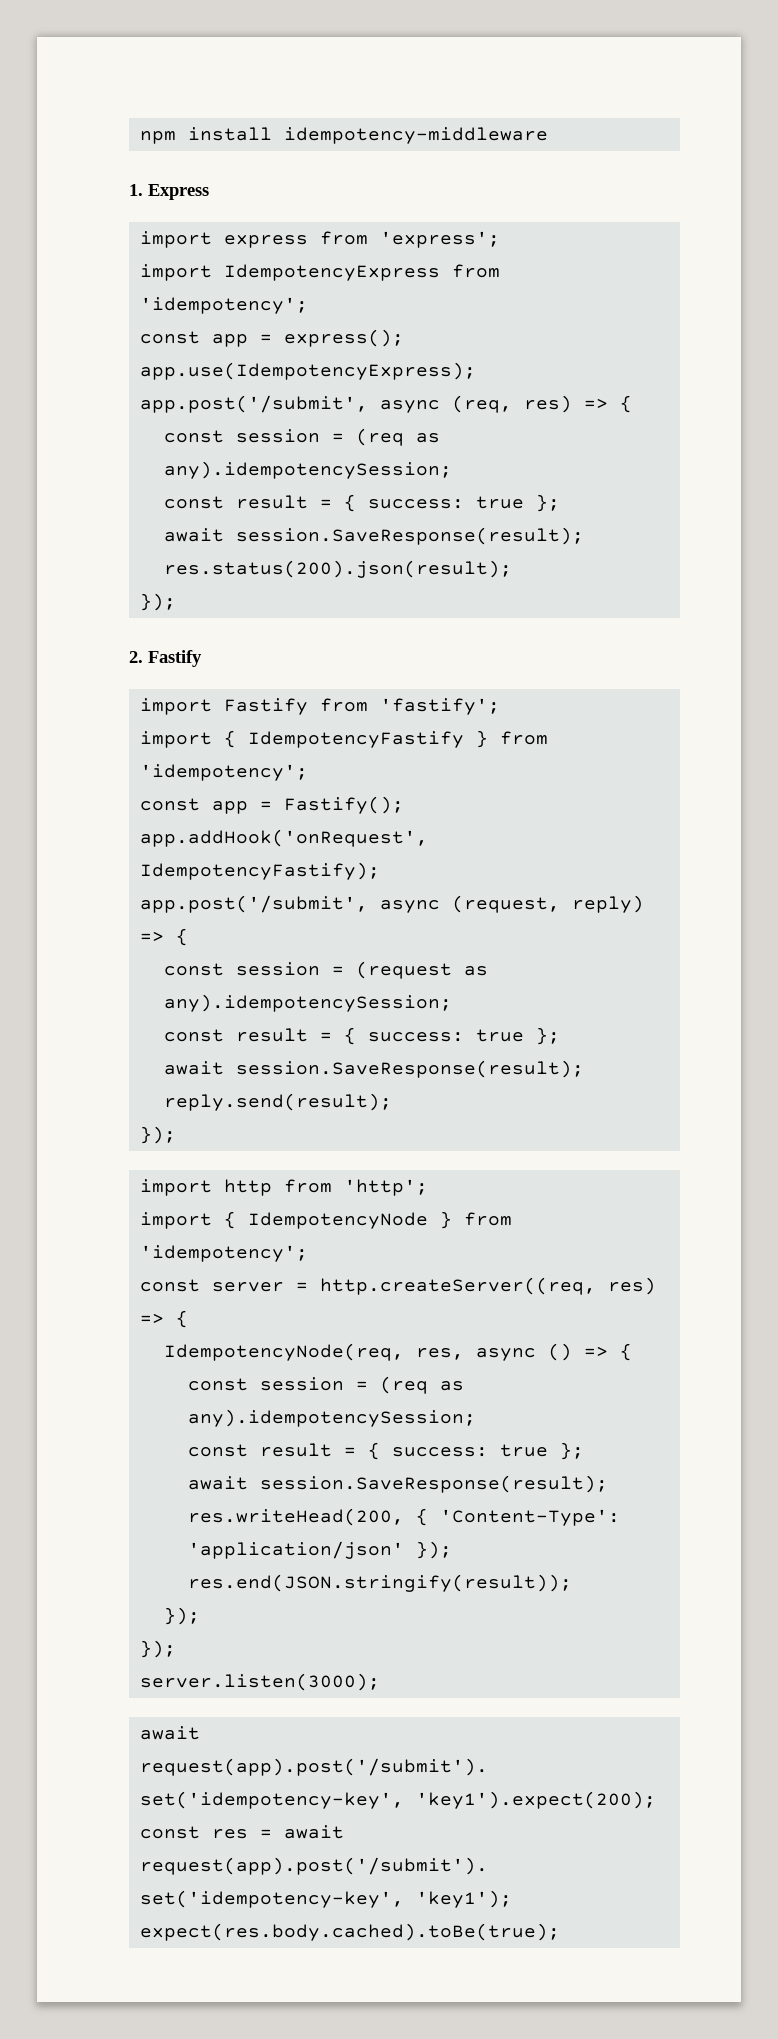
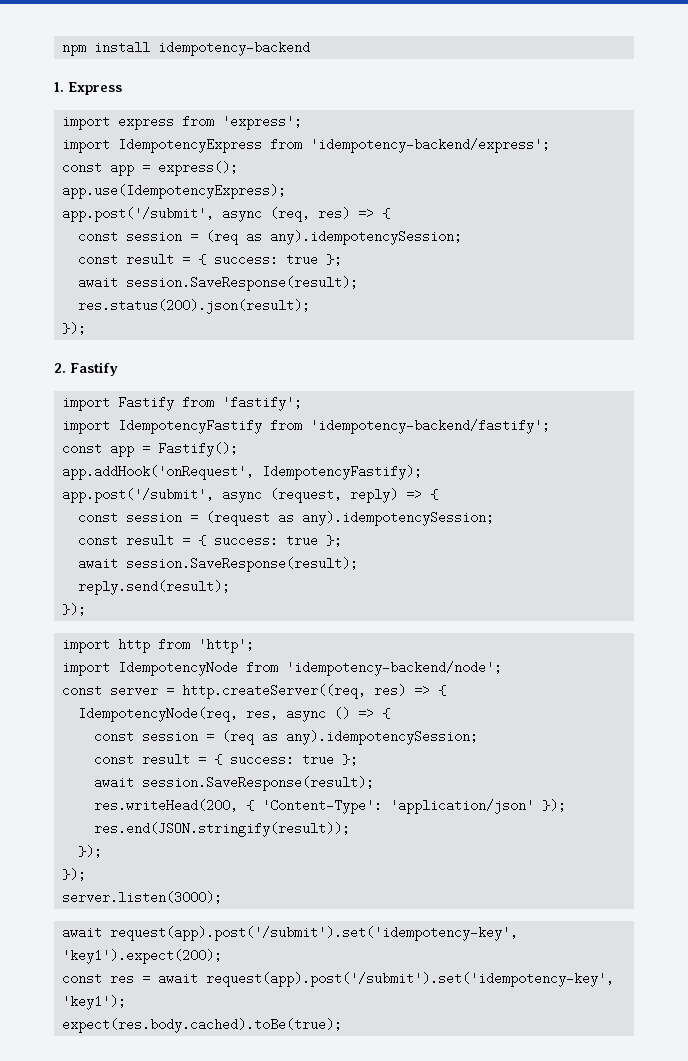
- npm install idempotency-middleware
+ npm install idempotency-backend
- import IdempotencyExpress from 'idempotency';
+ import IdempotencyExpress from 'idempotency-backend/express';
- import { IdempotencyFastify } from 'idempotency';
+ import IdempotencyFastify from 'idempotency-backend/fastify';
- import { IdempotencyNode } from 'idempotency';
+ import IdempotencyNode from 'idempotency-backend/node';

